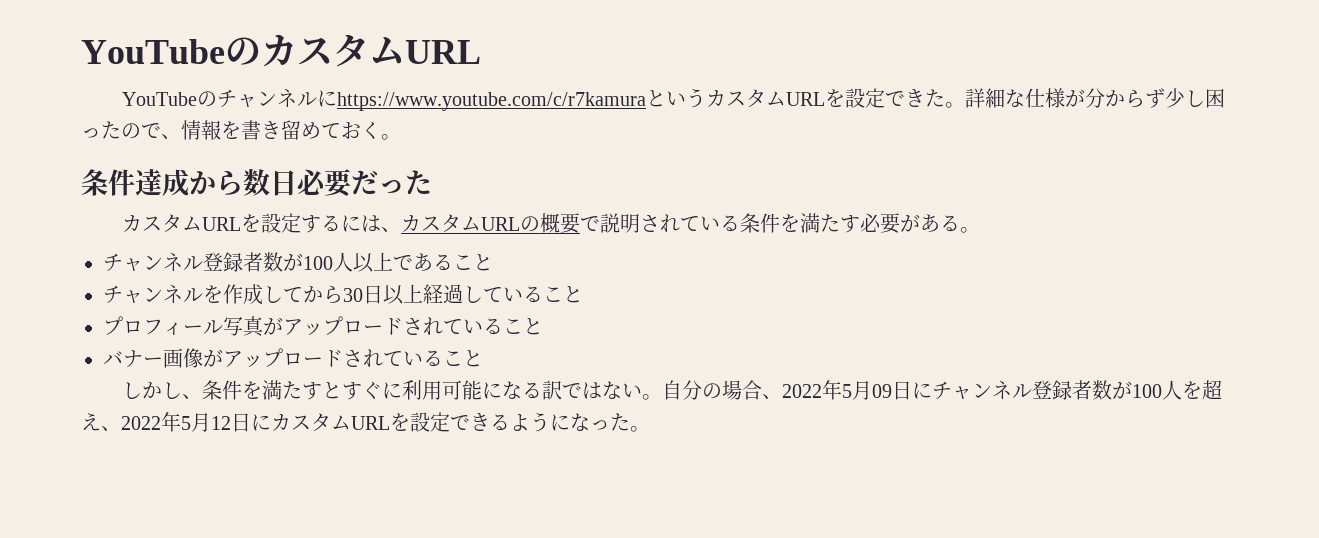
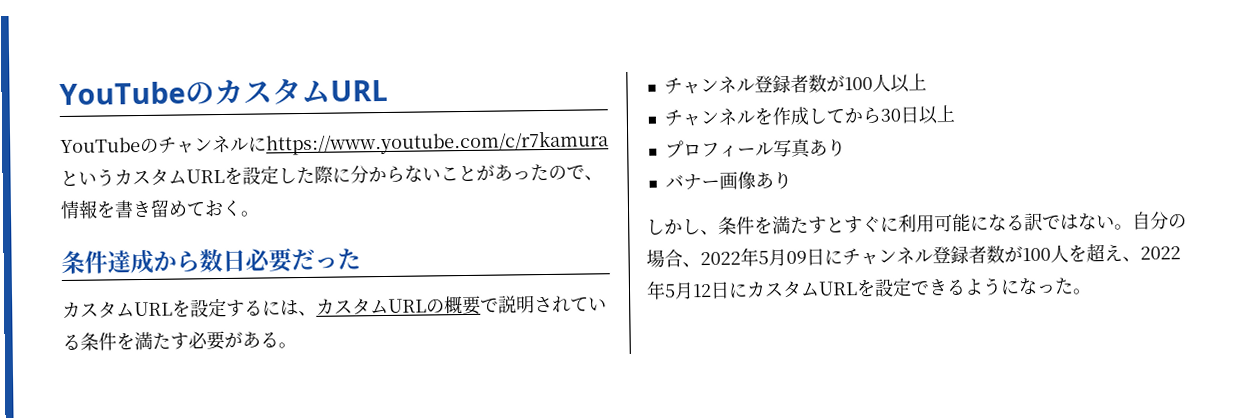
- YouTubeのチャンネルにhttps://www.youtube.com/c/r7kamuraというカスタムURLを設定できた。詳細な仕様が分からず少し困ったので、情報を書き留めておく。
+ YouTubeのチャンネルにhttps://www.youtube.com/c/r7kamuraというカスタムURLを設定した際に分からないことがあったので、情報を書き留めておく。
- チャンネル登録者数が100人以上であること
+ チャンネル登録者数が100人以上
- チャンネルを作成してから30日以上経過していること
+ チャンネルを作成してから30日以上
- プロフィール写真がアップロードされていること
- バナー画像がアップロードされていること
+ プロフィール写真あり
+ バナー画像あり

